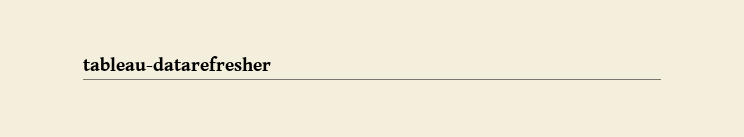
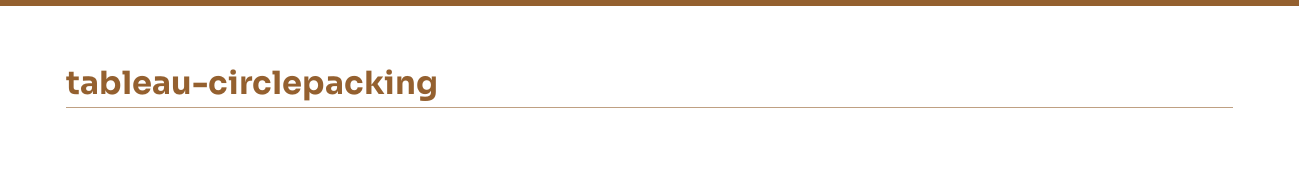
- tableau-datarefresher
+ tableau-circlepacking

